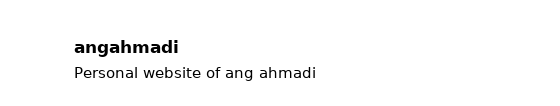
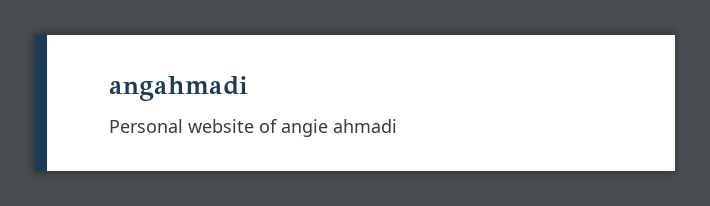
- Personal website of ang ahmadi
+ Personal website of angie ahmadi

